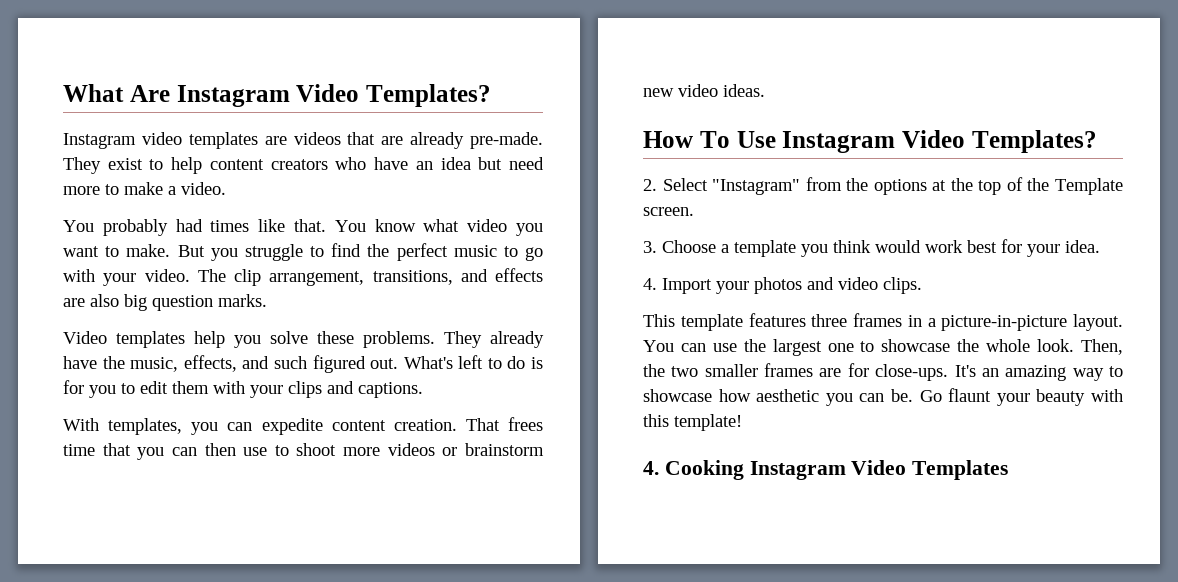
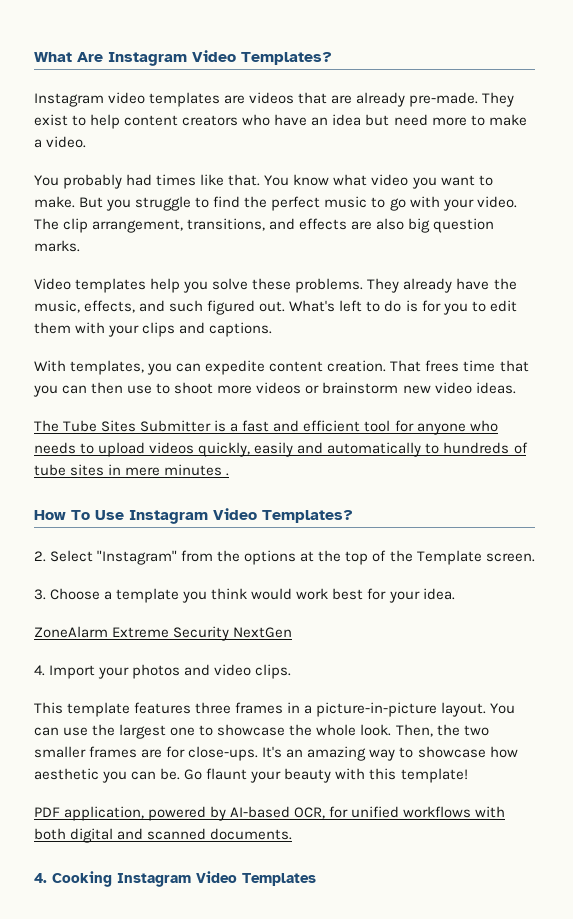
+ The Tube Sites Submitter is a fast and efficient tool for anyone who needs to upload videos quickly, easily and automatically to hundreds of tube sites in mere minutes .
+ ZoneAlarm Extreme Security NextGen
+ PDF application, powered by AI-based OCR, for unified workflows with both digital and scanned documents.

